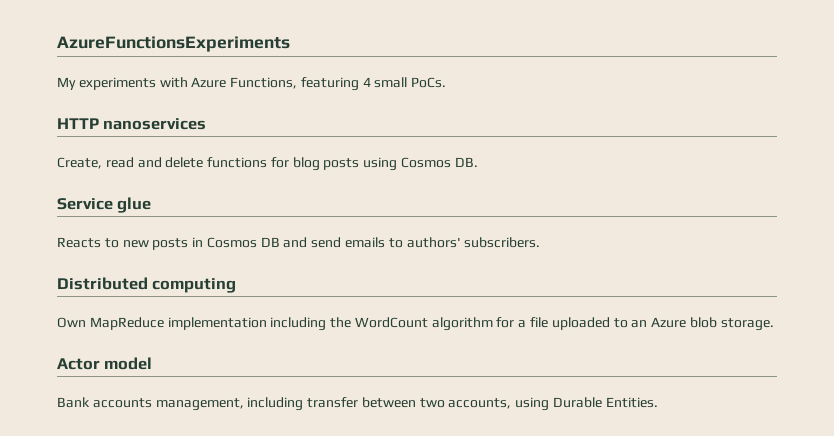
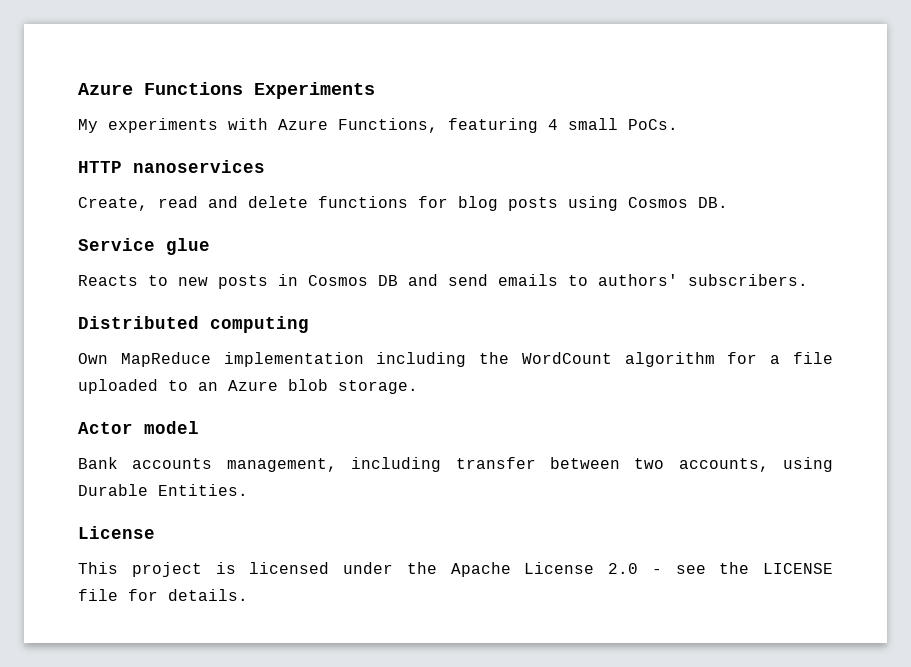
- AzureFunctionsExperiments
+ Azure Functions Experiments
  Bank accounts management, including transfer between two accounts, using Durable Entities.
+ License
+ This project is licensed under the Apache License 2.0 - see the LICENSE file for details.

